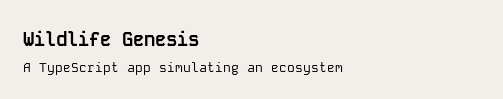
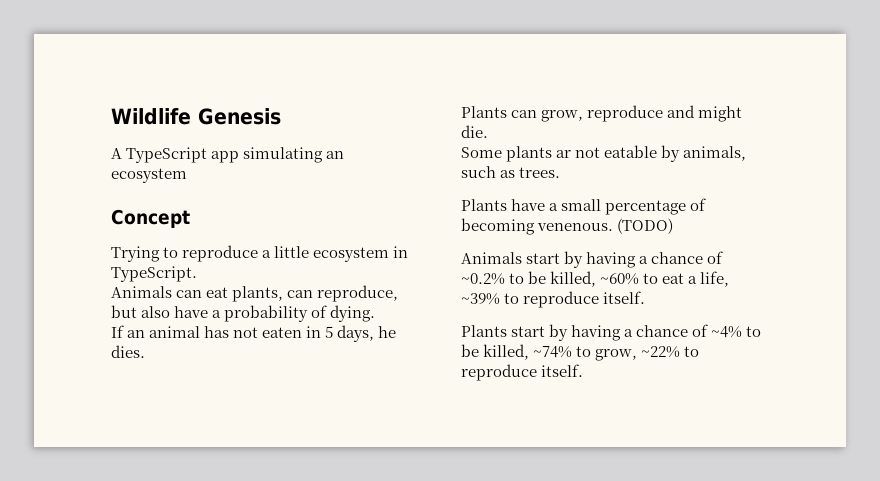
+ Concept
+ Trying to reproduce a little ecosystem in TypeScript.
+ Animals can eat plants, can reproduce, but also have a probability of dying.
+ If an animal has not eaten in 5 days, he dies.
+ Plants can grow, reproduce and might die.
+ Some plants ar not eatable by animals, such as trees.
+ Plants have a small percentage of becoming venenous. (TODO)
+ Animals start by having a chance of ~0.2% to be killed, ~60% to eat a life, ~39% to reproduce itself.
+ Plants start by having a chance of ~4% to be killed, ~74% to grow, ~22% to reproduce itself.

